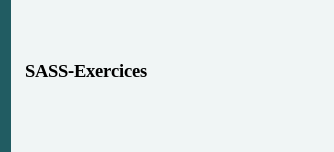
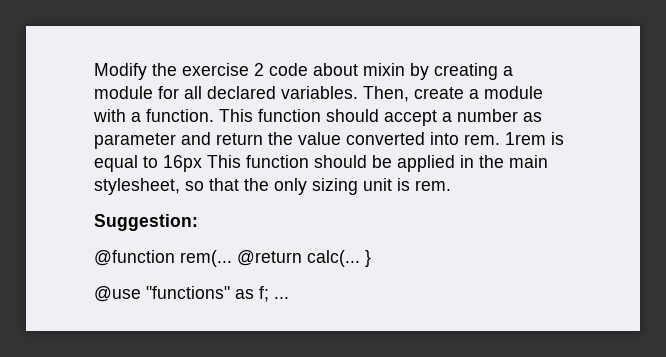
- SASS-Exercices
+ Modify the exercise 2 code about mixin by creating a module for all declared variables. Then, create a module with a function. This function should accept a number as parameter and return the value converted into rem. 1rem is equal to 16px This function should be applied in the main stylesheet, so that the only sizing unit is rem.
+ Suggestion:
+ @function rem(... @return calc(... }
+ @use "functions" as f; ...

